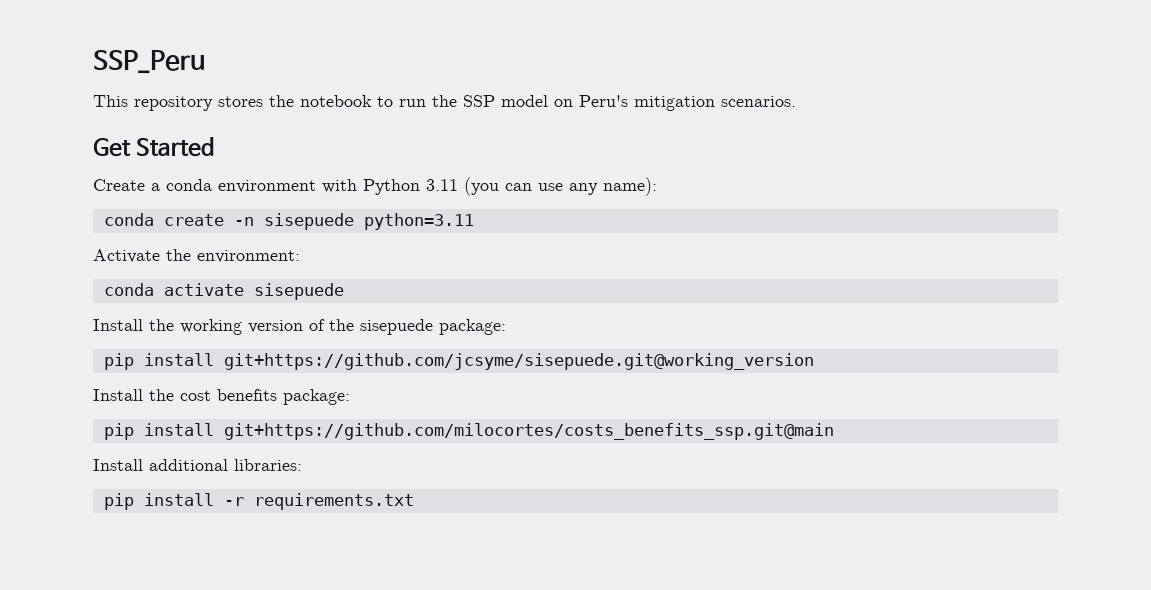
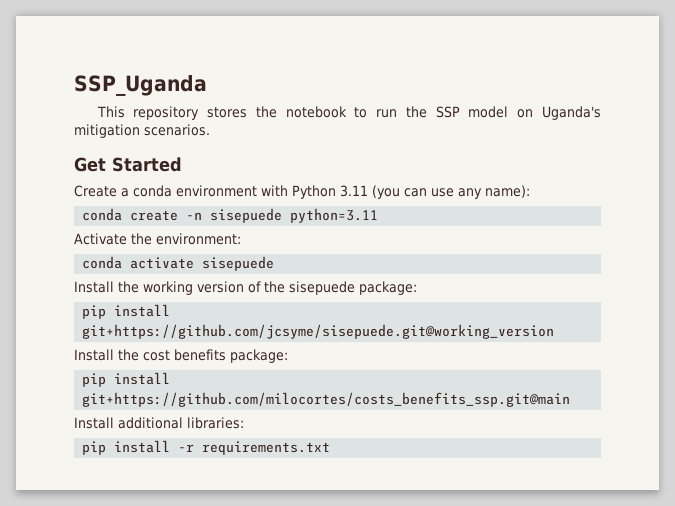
- SSP_Peru
+ SSP_Uganda
- This repository stores the notebook to run the SSP model on Peru's mitigation scenarios.
+ This repository stores the notebook to run the SSP model on Uganda's mitigation scenarios.

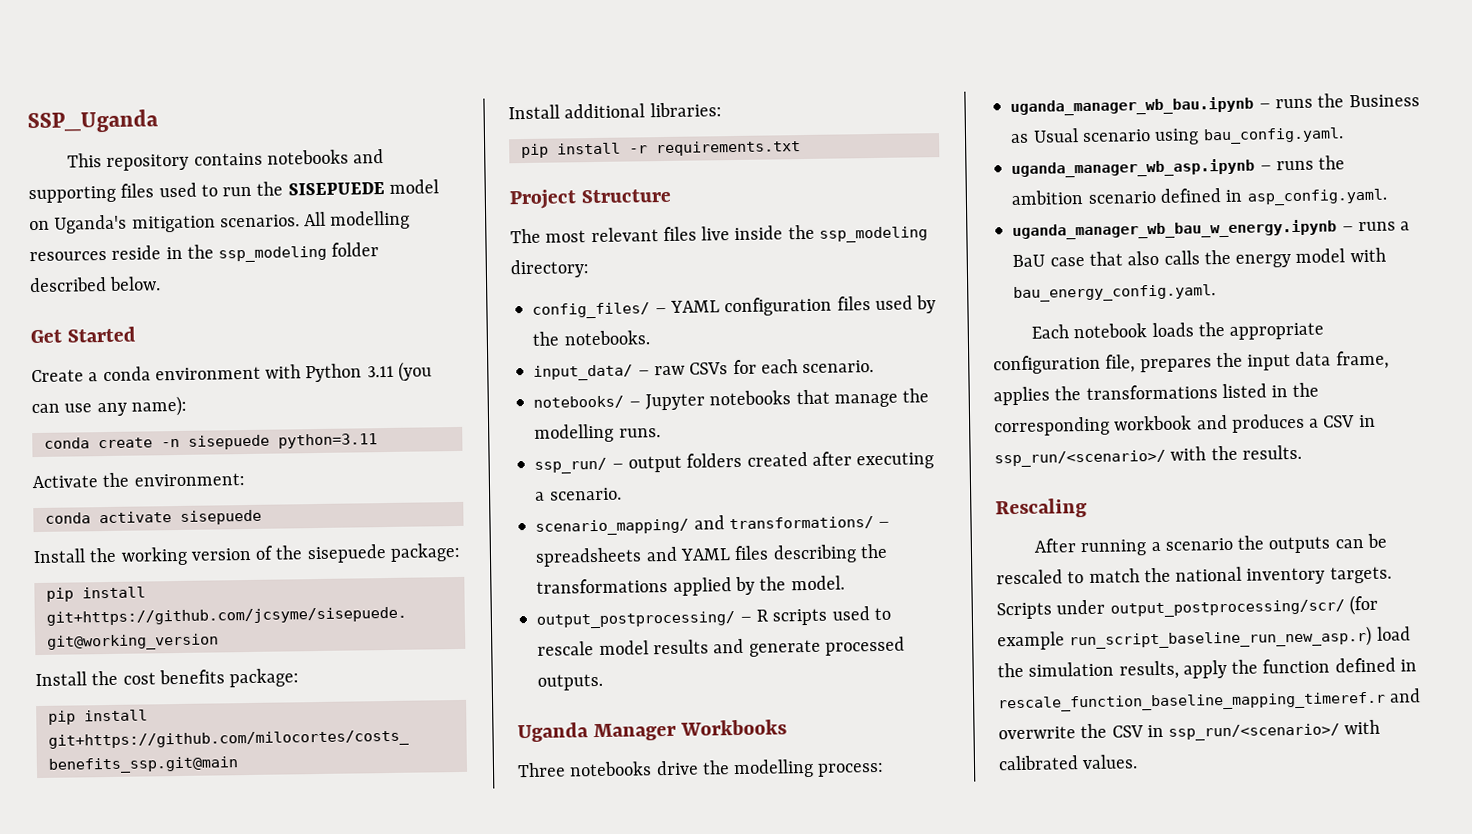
- This repository stores the notebook to run the SSP model on Uganda's mitigation scenarios.
+ This repository contains notebooks and supporting files used to run the SISEPUEDE model on Uganda's mitigation scenarios. All modelling resources reside in the ssp_modeling folder described below.
+ Project Structure
+ The most relevant files live inside the ssp_modeling directory:
+ config_files/ – YAML configuration files used by the notebooks.
+ input_data/ – raw CSVs for each scenario.
+ notebooks/ – Jupyter notebooks that manage the modelling runs.
+ ssp_run/ – output folders created after executing a scenario.
+ scenario_mapping/ and transformations/ – spreadsheets and YAML files describing the transformations applied by the model.
+ output_postprocessing/ – R scripts used to rescale model results and generate processed outputs.
+ Uganda Manager Workbooks
+ Three notebooks drive the modelling process:
+ uganda_manager_wb_bau.ipynb – runs the Business as Usual scenario using bau_config.yaml.
+ uganda_manager_wb_asp.ipynb – runs the ambition scenario defined in asp_config.yaml.
+ uganda_manager_wb_bau_w_energy.ipynb – runs a BaU case that also calls the energy model with bau_energy_config.yaml.
+ Each notebook loads the appropriate configuration file, prepares the input data frame, applies the transformations listed in the corresponding workbook and produces a CSV in ssp_run/<scenario>/ with the results.
+ Rescaling
+ After running a scenario the outputs can be rescaled to match the national inventory targets. Scripts under output_postprocessing/scr/ (for example run_script_baseline_run_new_asp.r) load the simulation results, apply the function defined in rescale_function_baseline_mapping_timeref.r and overwrite the CSV in ssp_run/<scenario>/ with calibrated values.

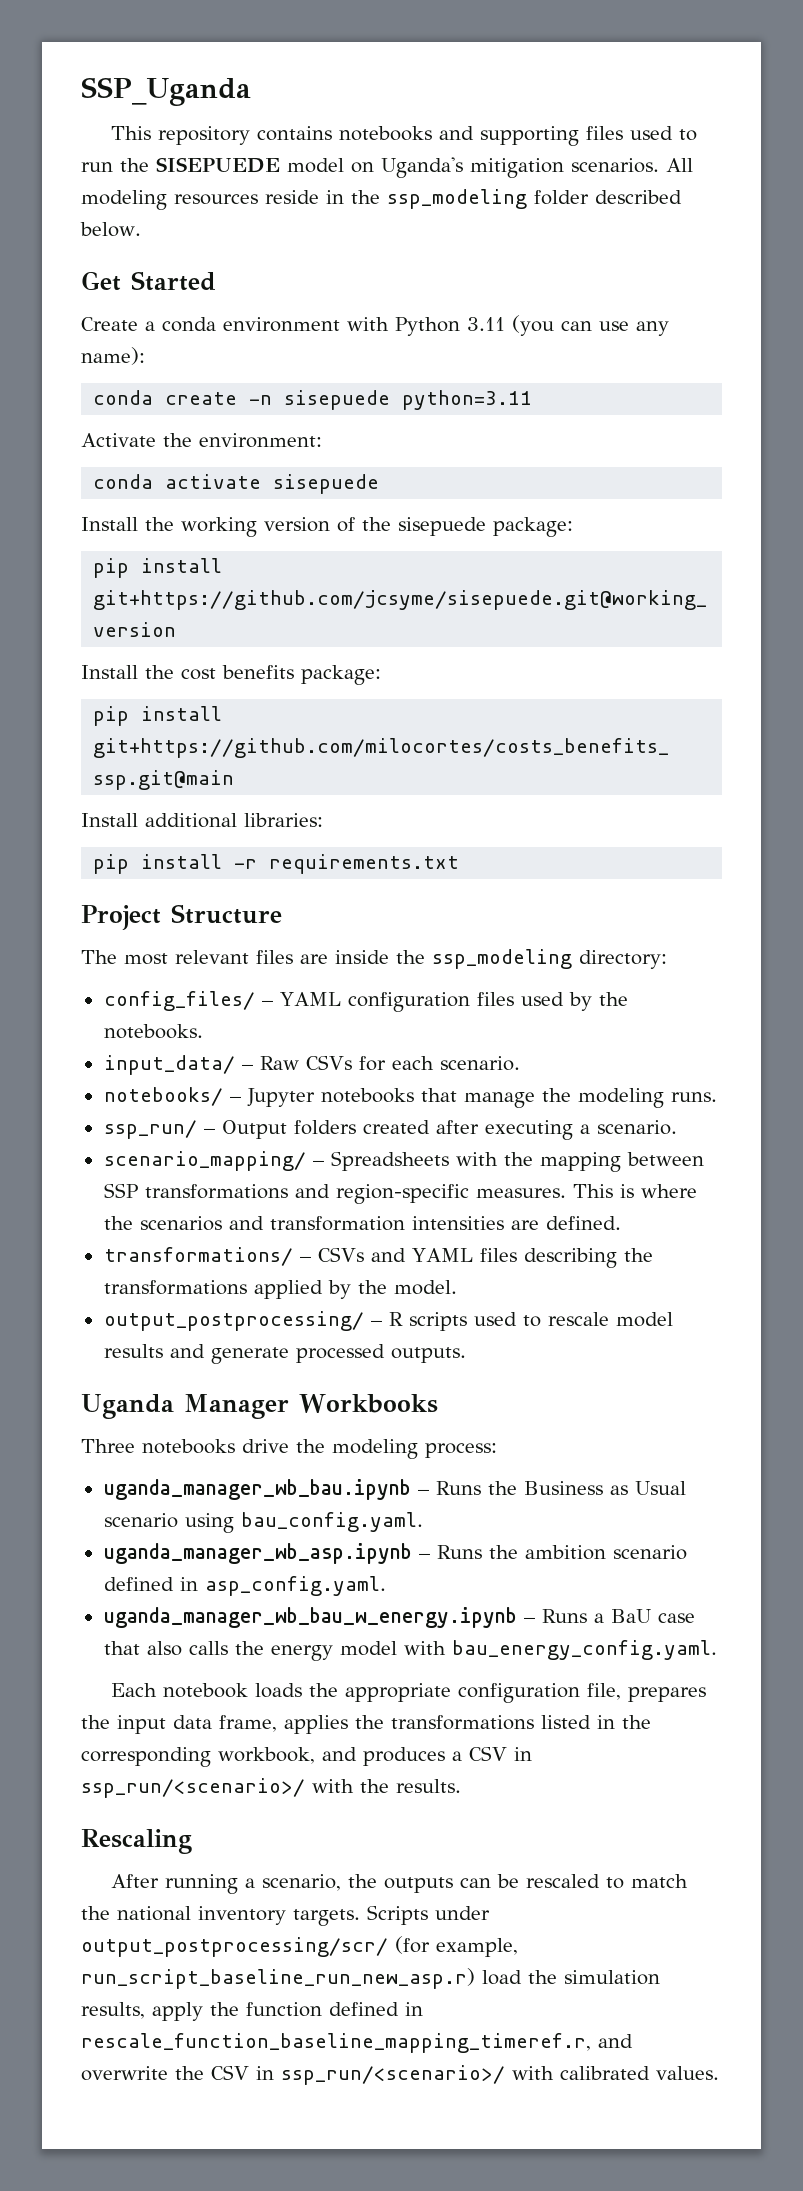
- All modelling resources reside in the ssp_modeling folder described below.
+ All modeling resources reside in the ssp_modeling folder described below.
- The most relevant files live inside the ssp_modeling directory:
+ The most relevant files are inside the ssp_modeling directory:
- input_data/ – raw CSVs for each scenario.
+ input_data/ – Raw CSVs for each scenario.
- notebooks/ – Jupyter notebooks that manage the modelling runs.
+ notebooks/ – Jupyter notebooks that manage the modeling runs.
- ssp_run/ – output folders created after executing a scenario.
+ ssp_run/ – Output folders created after executing a scenario.
- scenario_mapping/ and transformations/ – spreadsheets and YAML files describing the transformations applied by the model.
+ scenario_mapping/ – Spreadsheets with the mapping between SSP transformations and region-specific measures. This is where the scenarios and transformation intensities are defined.
+ transformations/ – CSVs and YAML files describing the transformations applied by the model.
- Three notebooks drive the modelling process:
+ Three notebooks drive the modeling process:
- uganda_manager_wb_bau.ipynb – runs the Business as Usual scenario using bau_config.yaml.
+ uganda_manager_wb_bau.ipynb – Runs the Business as Usual scenario using bau_config.yaml.
- uganda_manager_wb_asp.ipynb – runs the ambition scenario defined in asp_config.yaml.
+ uganda_manager_wb_asp.ipynb – Runs the ambition scenario defined in asp_config.yaml.
- uganda_manager_wb_bau_w_energy.ipynb – runs a BaU case that also calls the energy model with bau_energy_config.yaml.
+ uganda_manager_wb_bau_w_energy.ipynb – Runs a BaU case that also calls the energy model with bau_energy_config.yaml.
- Each notebook loads the appropriate configuration file, prepares the input data frame, applies the transformations listed in the corresponding workbook and produces a CSV in ssp_run/<scenario>/ with the results.
+ Each notebook loads the appropriate configuration file, prepares the input data frame, applies the transformations listed in the corresponding workbook, and produces a CSV in ssp_run/<scenario>/ with the results.
- After running a scenario the outputs can be rescaled to match the national inventory targets.
+ After running a scenario, the outputs can be rescaled to match the national inventory targets.
- Scripts under output_postprocessing/scr/ (for example run_script_baseline_run_new_asp.r) load the simulation results, apply the function defined in rescale_function_baseline_mapping_timeref.r and overwrite the CSV in ssp_run/<scenario>/ with calibrated values.
+ Scripts under output_postprocessing/scr/ (for example, run_script_baseline_run_new_asp.r) load the simulation results, apply the function defined in rescale_function_baseline_mapping_timeref.r, and overwrite the CSV in ssp_run/<scenario>/ with calibrated values.

